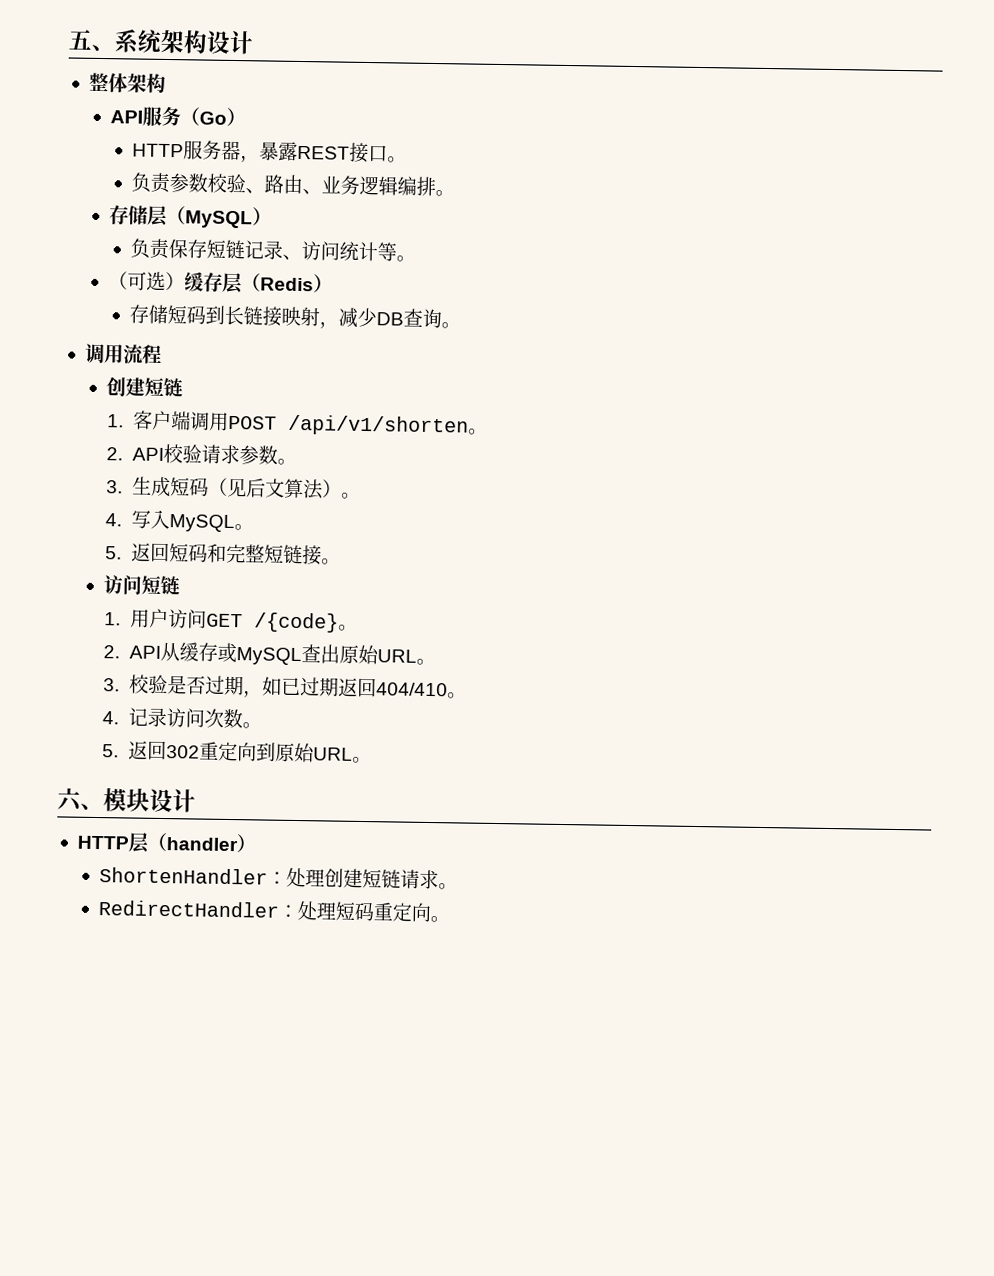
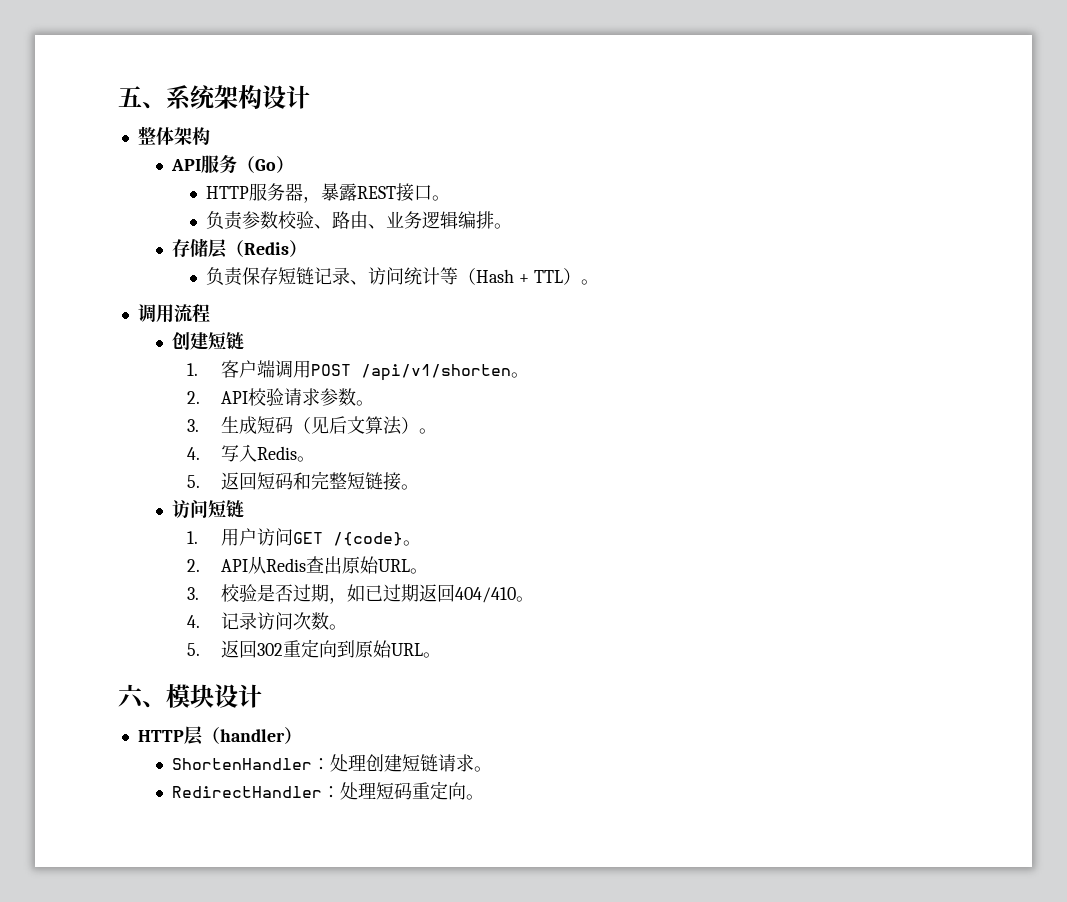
- 存储层（MySQL）
+ 存储层（Redis）
- 负责保存短链记录、访问统计等。
- （可选）缓存层（Redis）
- 存储短码到长链接映射，减少DB查询。
+ 负责保存短链记录、访问统计等（Hash + TTL）。
- 4.写入MySQL。
+ 4.写入Redis。
- 2. API从缓存或MySQL查出原始URL。
+ 2. API从Redis查出原始URL。

